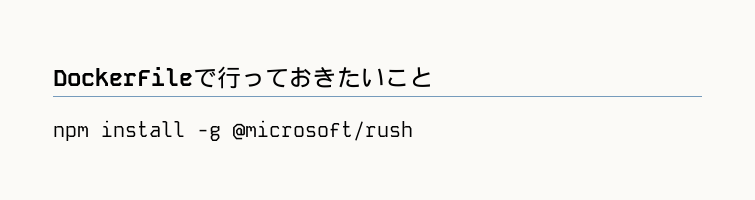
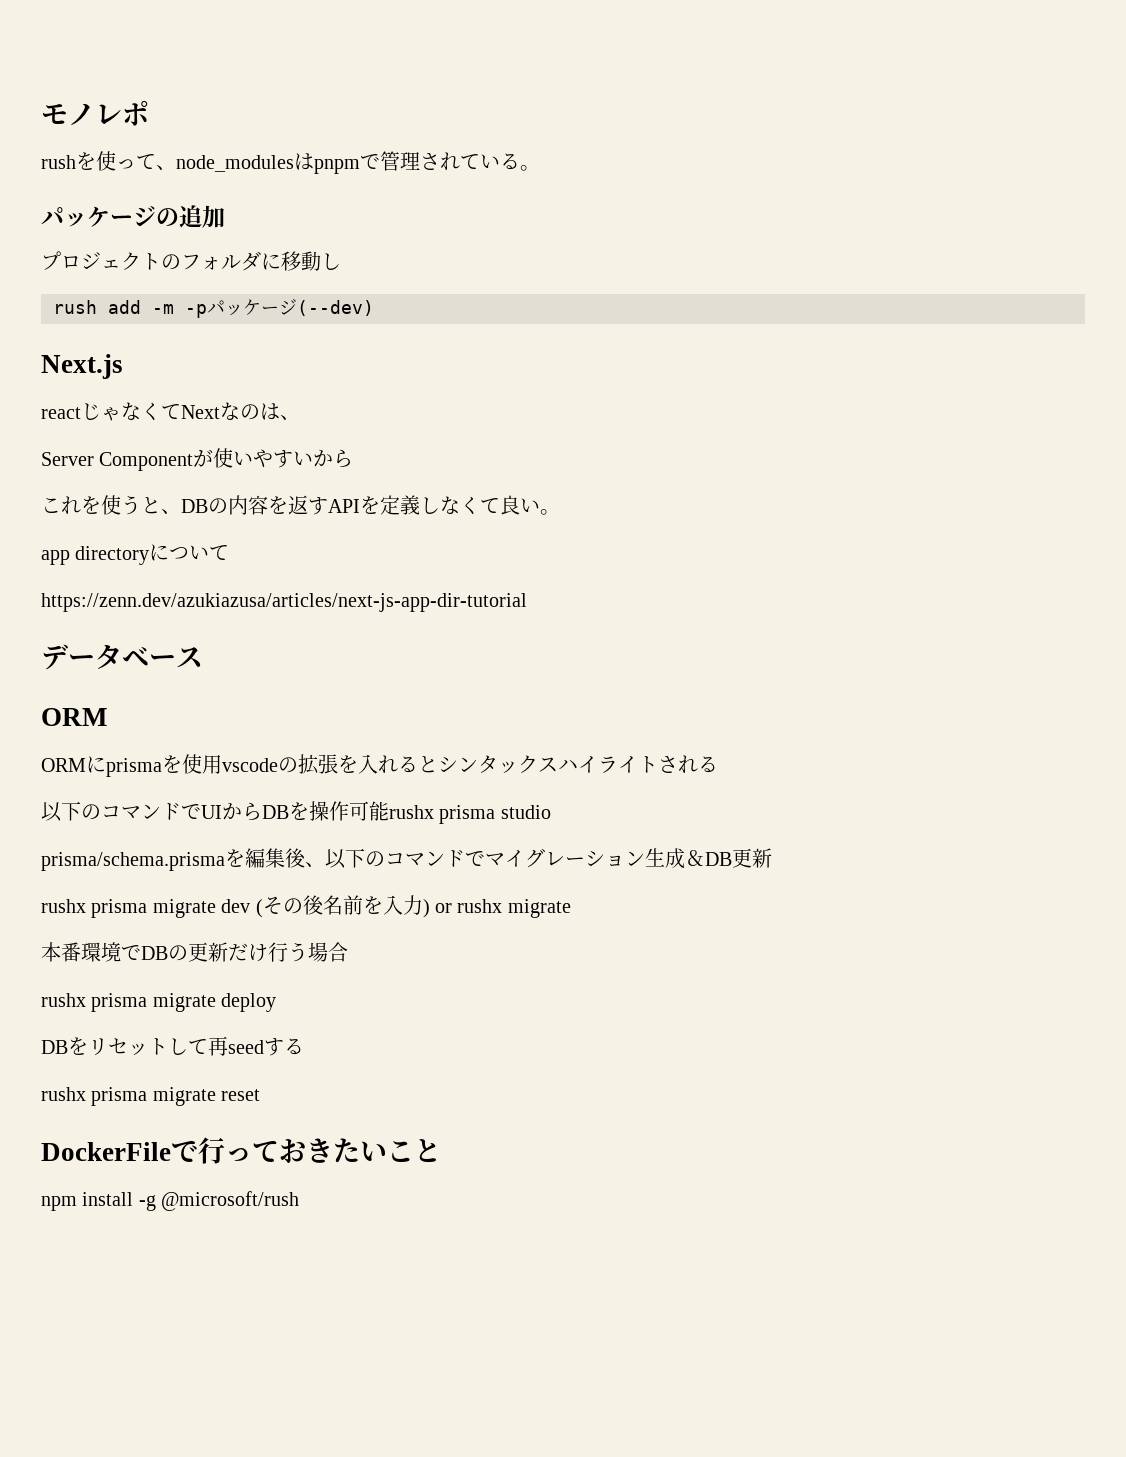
+ モノレポ
+ rushを使って、node_modulesはpnpmで管理されている。
+ パッケージの追加
+ プロジェクトのフォルダに移動し
+ rush add -m -pパッケージ(--dev)
+ Next.js
+ reactじゃなくてNextなのは、
+ Server Componentが使いやすいから
+ これを使うと、DBの内容を返すAPIを定義しなくて良い。
+ app directoryについて
+ https://zenn.dev/azukiazusa/articles/next-js-app-dir-tutorial
+ データベース
+ ORM
+ ORMにprismaを使用vscodeの拡張を入れるとシンタックスハイライトされる
+ 以下のコマンドでUIからDBを操作可能rushx prisma studio
+ prisma/schema.prismaを編集後、以下のコマンドでマイグレーション生成＆DB更新
+ rushx prisma migrate dev (その後名前を入力) or rushx migrate
+ 本番環境でDBの更新だけ行う場合
+ rushx prisma migrate deploy
+ DBをリセットして再seedする
+ rushx prisma migrate reset

